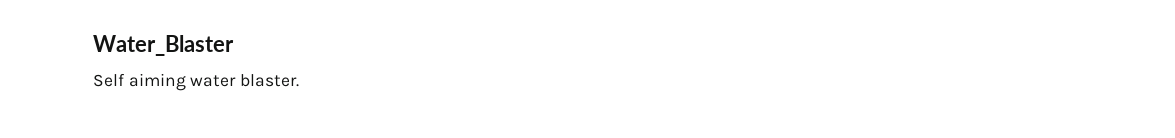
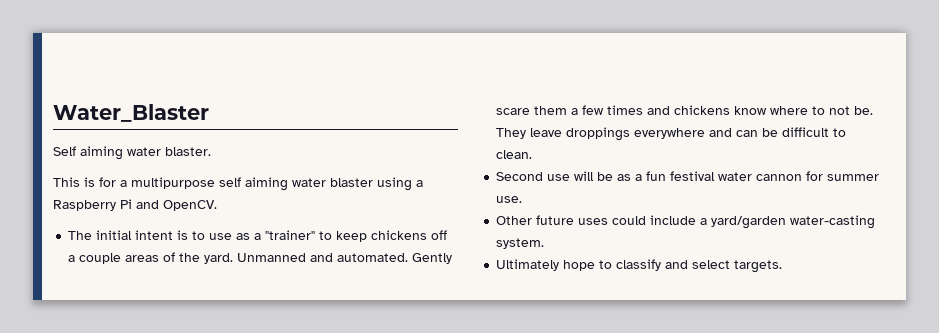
+ This is for a multipurpose self aiming water blaster using a Raspberry Pi and OpenCV.
+ The initial intent is to use as a "trainer" to keep chickens off a couple areas of the yard. Unmanned and automated. Gently scare them a few times and chickens know where to not be. They leave droppings everywhere and can be difficult to clean.
+ Second use will be as a fun festival water cannon for summer use.
+ Other future uses could include a yard/garden water-casting system.
+ Ultimately hope to classify and select targets.

